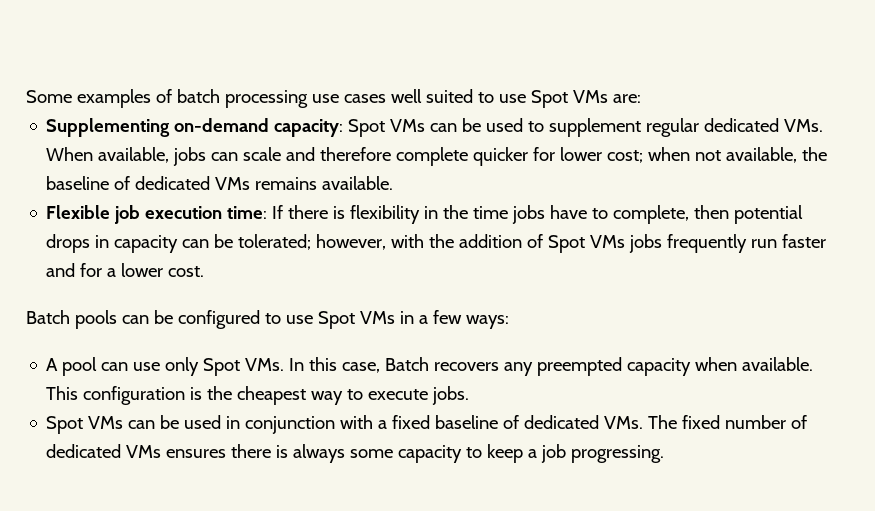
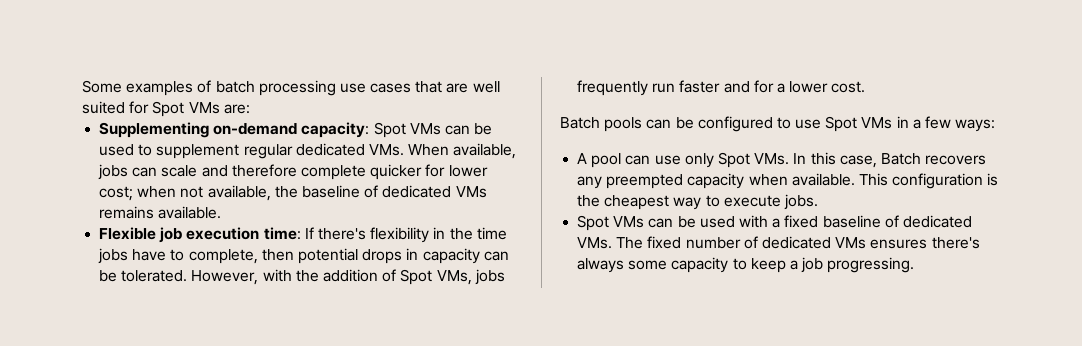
- Some examples of batch processing use cases well suited to use Spot VMs are:
+ Some examples of batch processing use cases that are well suited for Spot VMs are:
- Flexible job execution time: If there is flexibility in the time jobs have to complete, then potential drops in capacity can be tolerated; however, with the addition of Spot VMs jobs frequently run faster and for a lower cost.
+ Flexible job execution time: If there's flexibility in the time jobs have to complete, then potential drops in capacity can be tolerated. However, with the addition of Spot VMs, jobs frequently run faster and for a lower cost.
- Spot VMs can be used in conjunction with a fixed baseline of dedicated VMs. The fixed number of dedicated VMs ensures there is always some capacity to keep a job progressing.
+ Spot VMs can be used with a fixed baseline of dedicated VMs. The fixed number of dedicated VMs ensures there's always some capacity to keep a job progressing.

